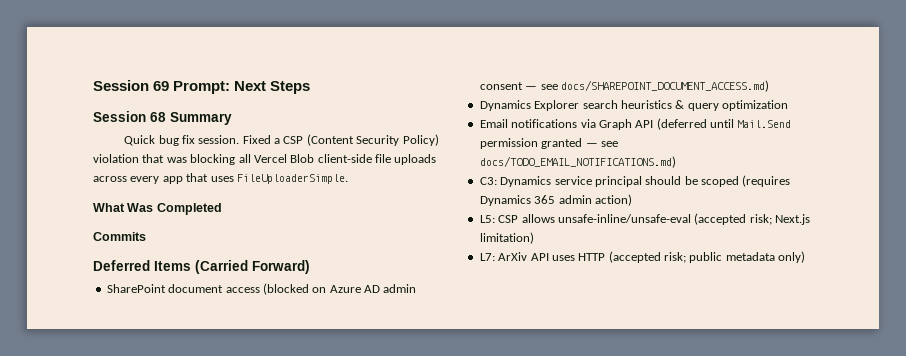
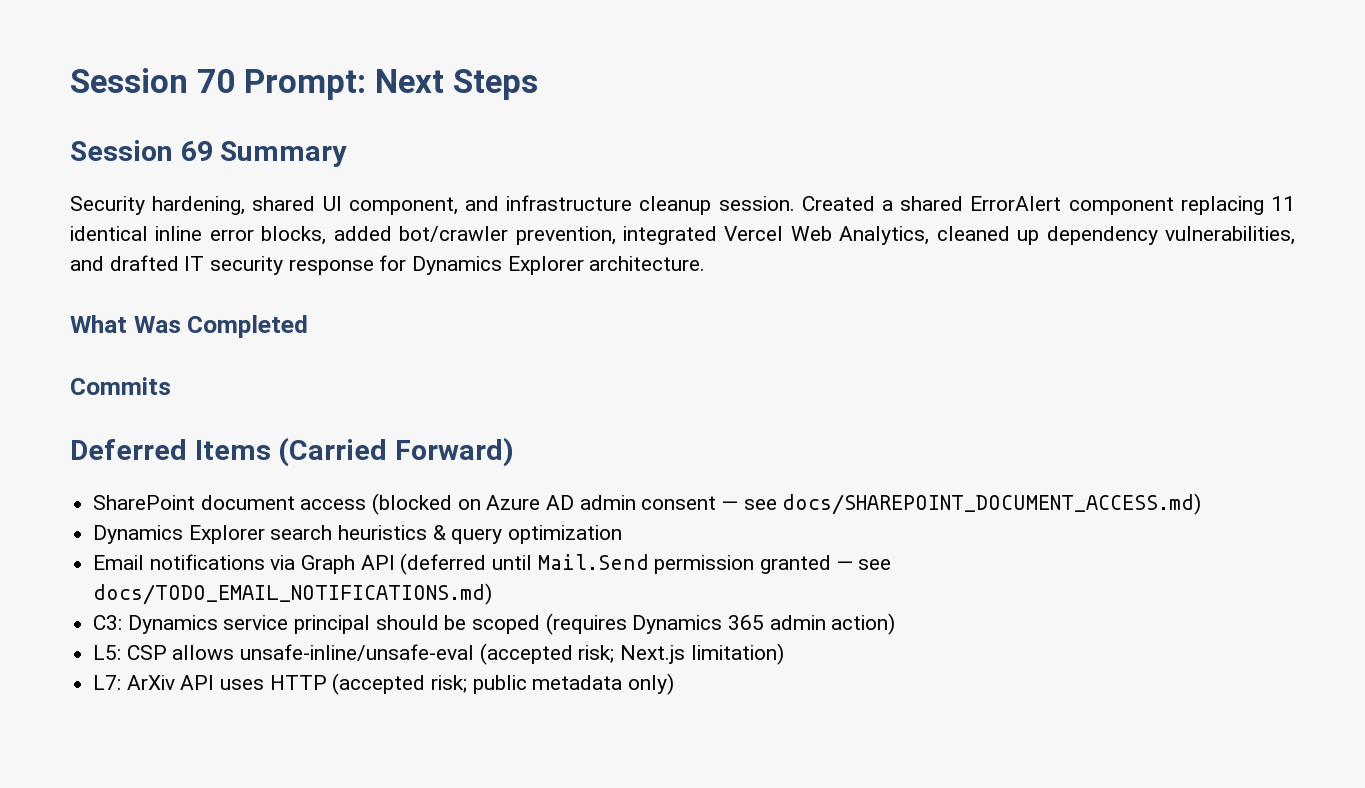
- Session 69 Prompt: Next Steps
+ Session 70 Prompt: Next Steps
- Session 68 Summary
+ Session 69 Summary
- Quick bug fix session. Fixed a CSP (Content Security Policy) violation that was blocking all Vercel Blob client-side file uploads across every app that uses FileUploaderSimple.
+ Security hardening, shared UI component, and infrastructure cleanup session. Created a shared ErrorAlert component replacing 11 identical inline error blocks, added bot/crawler prevention, integrated Vercel Web Analytics, cleaned up dependency vulnerabilities, and drafted IT security response for Dynamics Explorer architecture.

